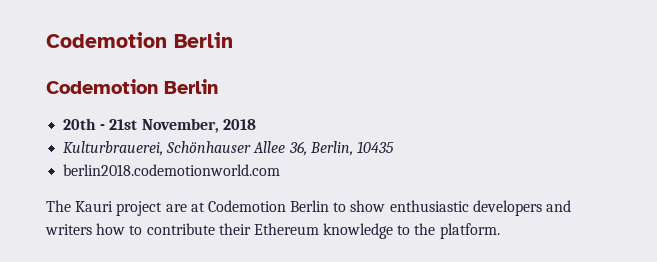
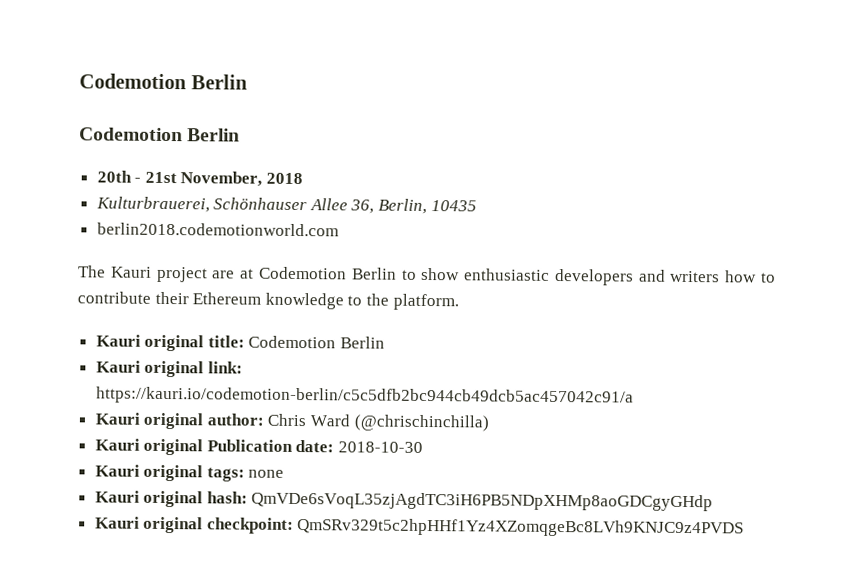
+ Kauri original title: Codemotion Berlin
+ Kauri original link: https://kauri.io/codemotion-berlin/c5c5dfb2bc944cb49dcb5ac457042c91/a
+ Kauri original author: Chris Ward (@chrischinchilla)
+ Kauri original Publication date: 2018-10-30
+ Kauri original tags: none
+ Kauri original hash: QmVDe6sVoqL35zjAgdTC3iH6PB5NDpXHMp8aoGDCgyGHdp
+ Kauri original checkpoint: QmSRv329t5c2hpHHf1Yz4XZomqgeBc8LVh9KNJC9z4PVDS

